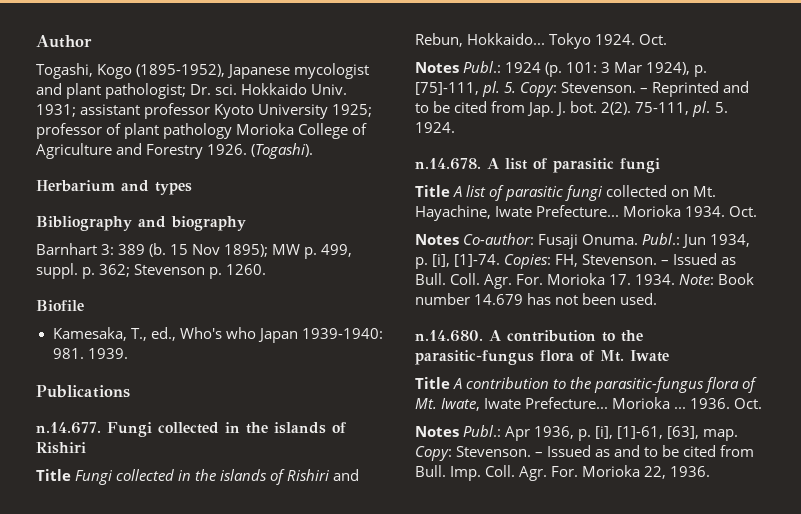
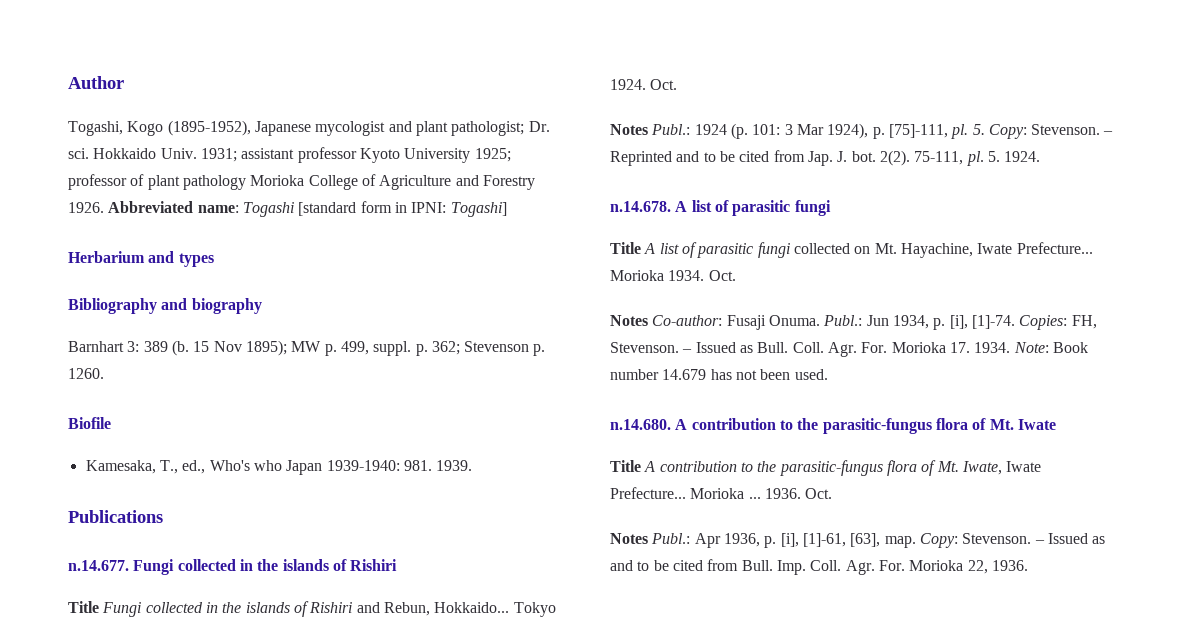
- (Togashi).
+ Abbreviated name: Togashi [standard form in IPNI: Togashi]

